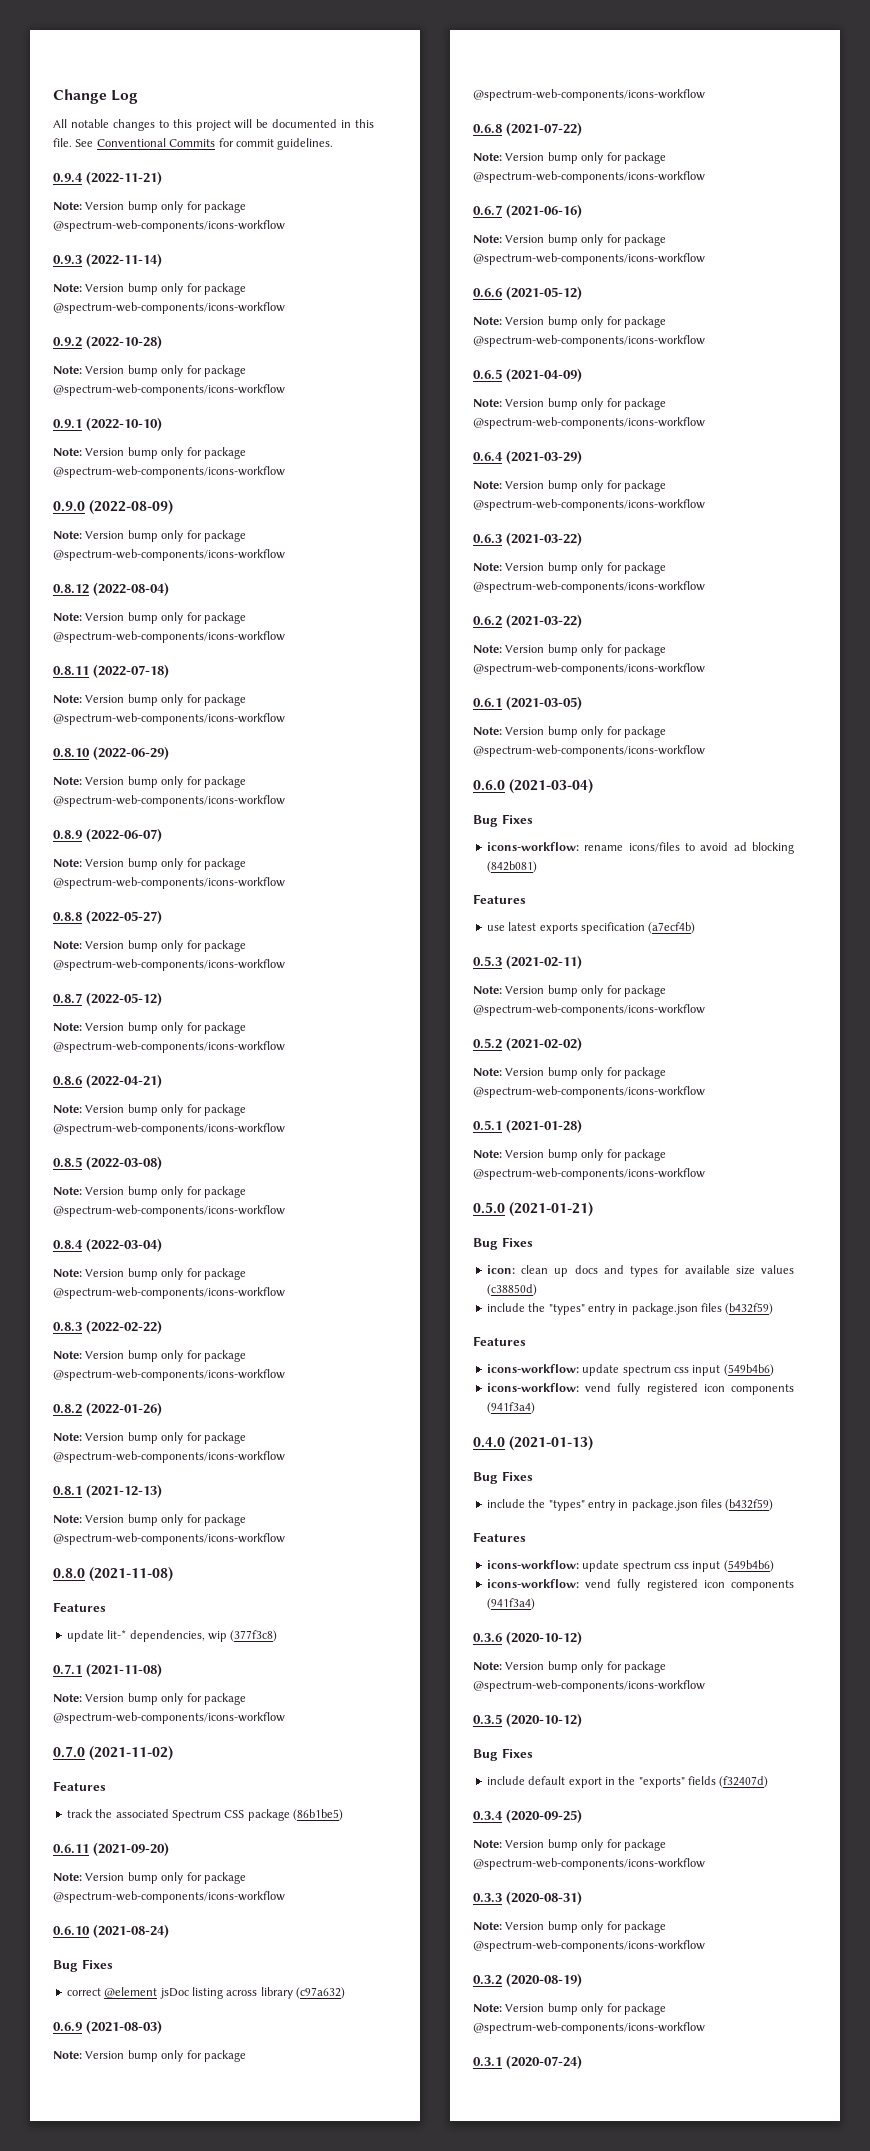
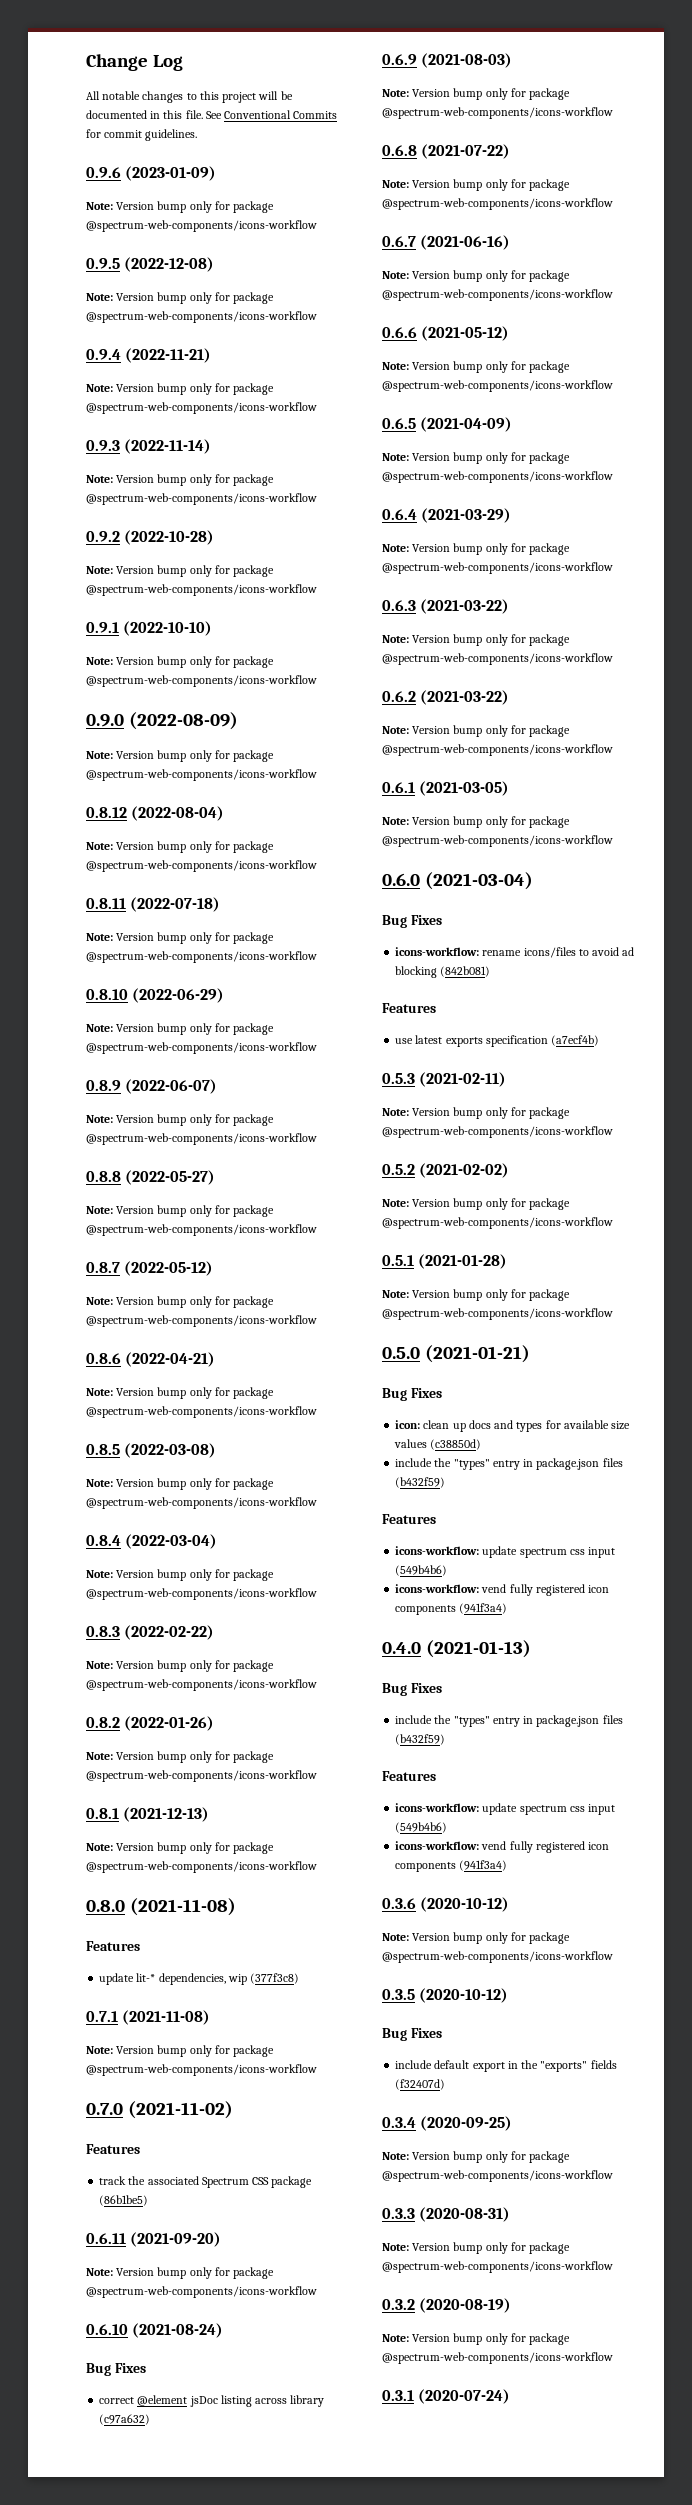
+ 0.9.6 (2023-01-09)
+ Note: Version bump only for package @spectrum-web-components/icons-workflow
+ 0.9.5 (2022-12-08)
+ Note: Version bump only for package @spectrum-web-components/icons-workflow

